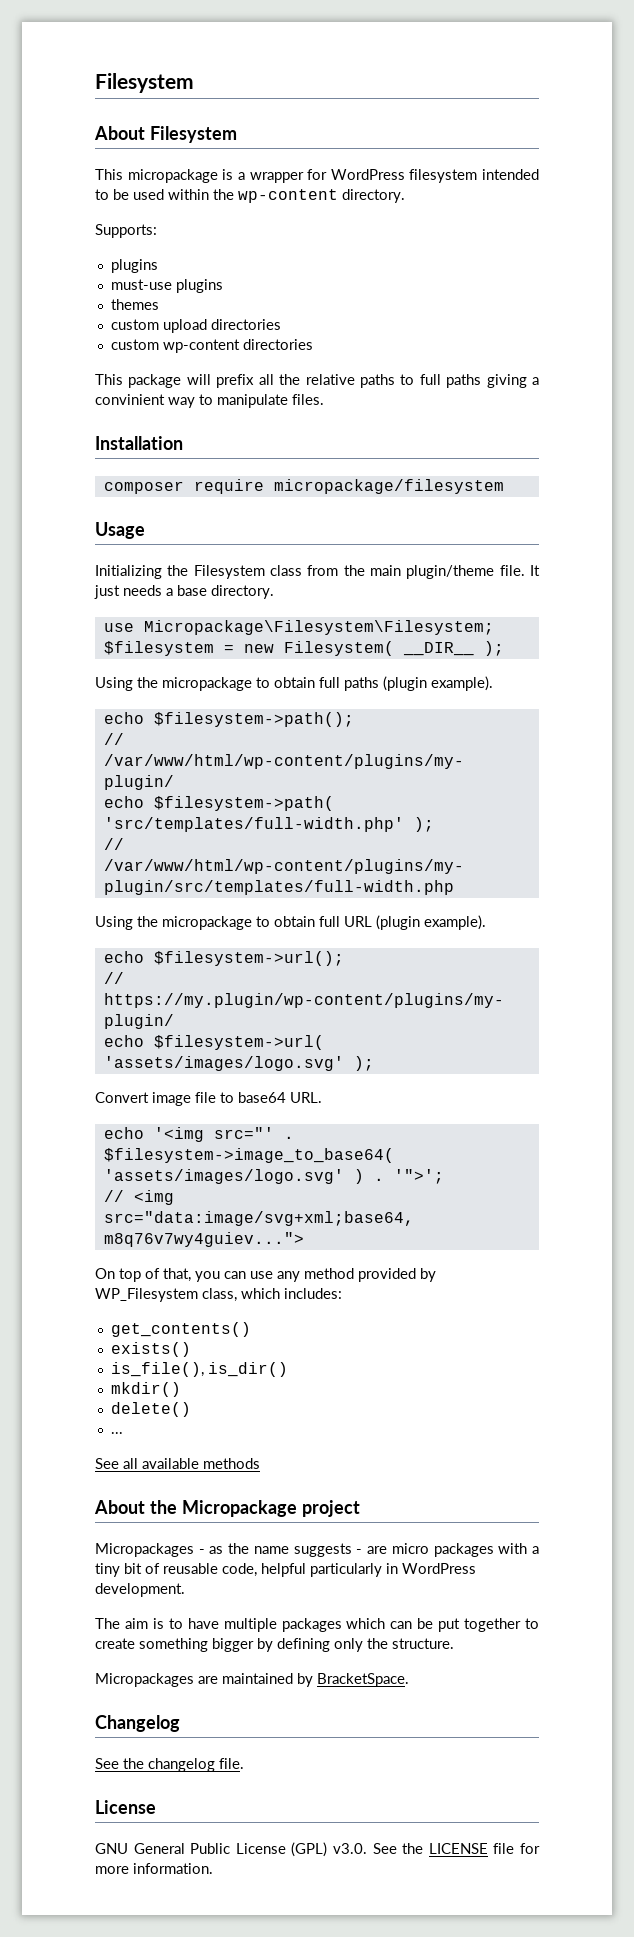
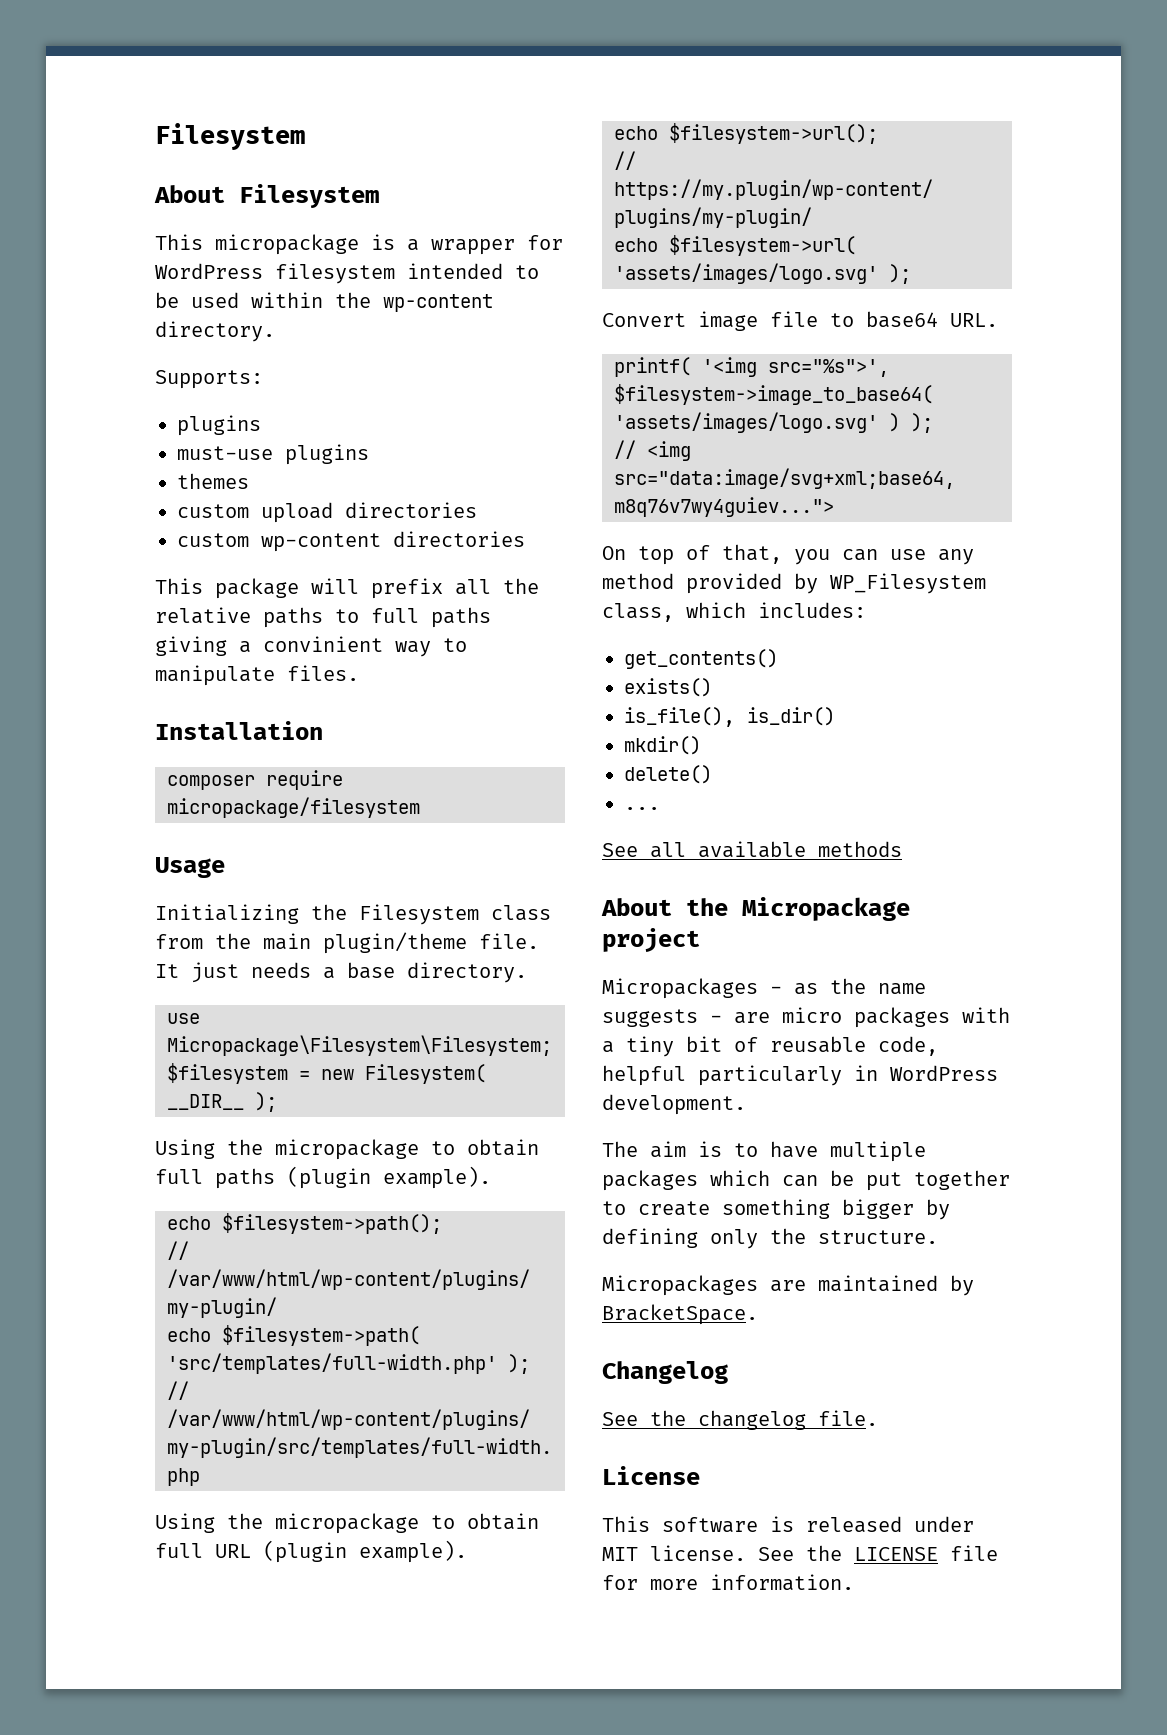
- echo '<img src="' . $filesystem->image_to_base64( 'assets/images/logo.svg' ) . '">';
+ printf( '<img src="%s">', $filesystem->image_to_base64( 'assets/images/logo.svg' ) );
- GNU General Public License (GPL) v3.0. See the LICENSE file for more information.
+ This software is released under MIT license. See the LICENSE file for more information.

